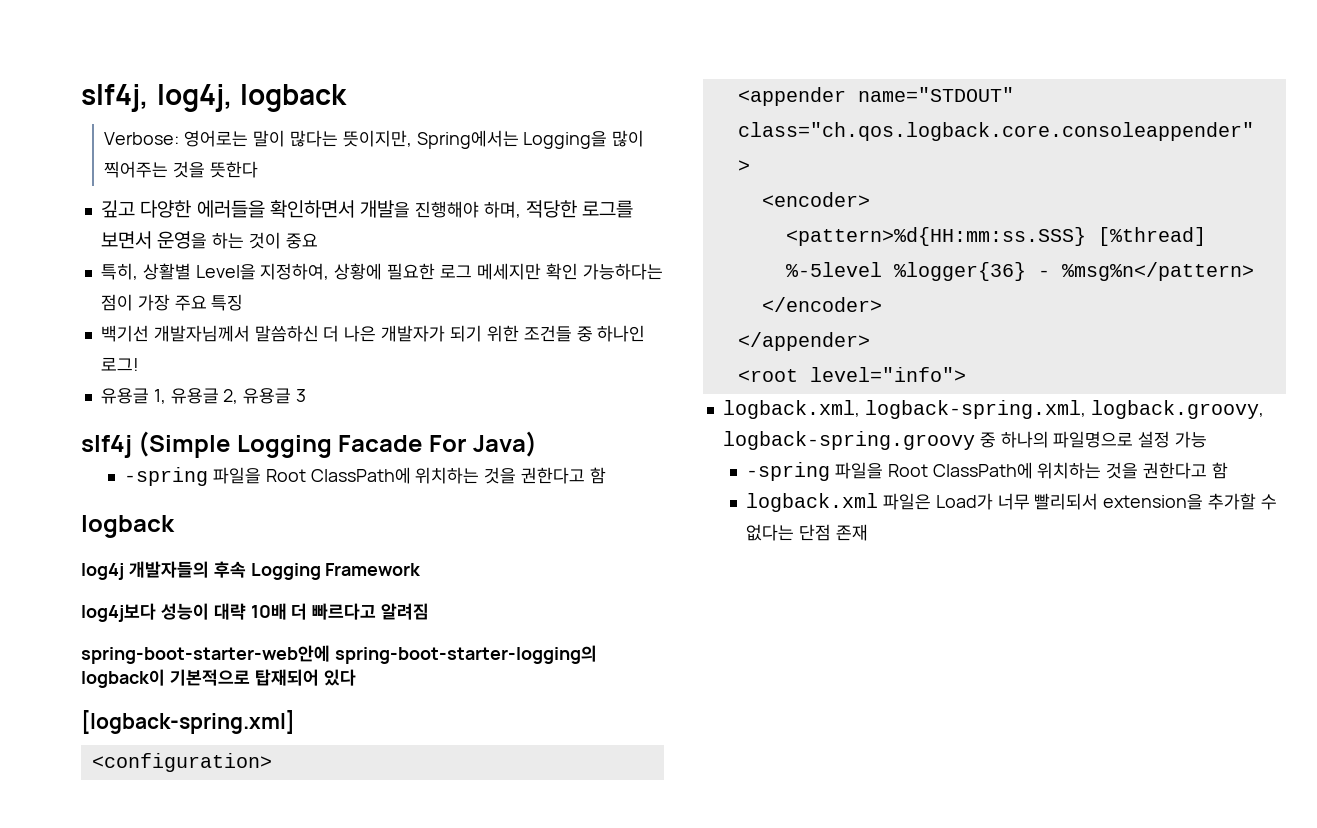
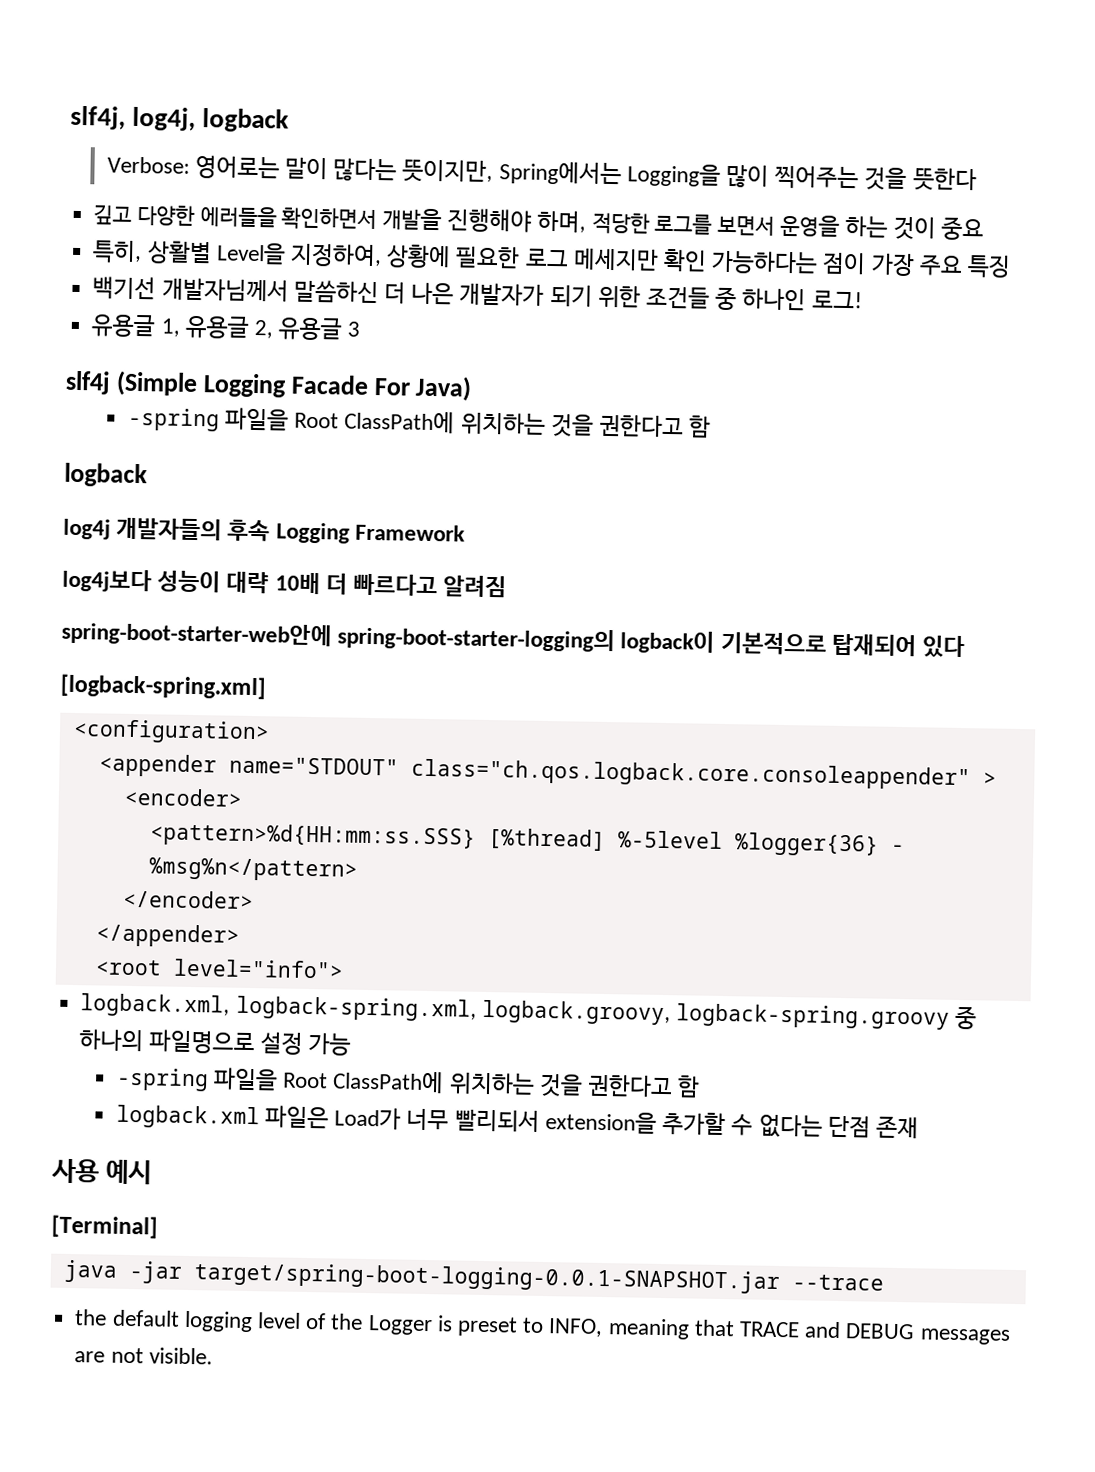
+ 사용 예시
+ [Terminal]
+ java -jar target/spring-boot-logging-0.0.1-SNAPSHOT.jar --trace
+ the default logging level of the Logger is preset to INFO, meaning that TRACE and DEBUG messages are not visible.

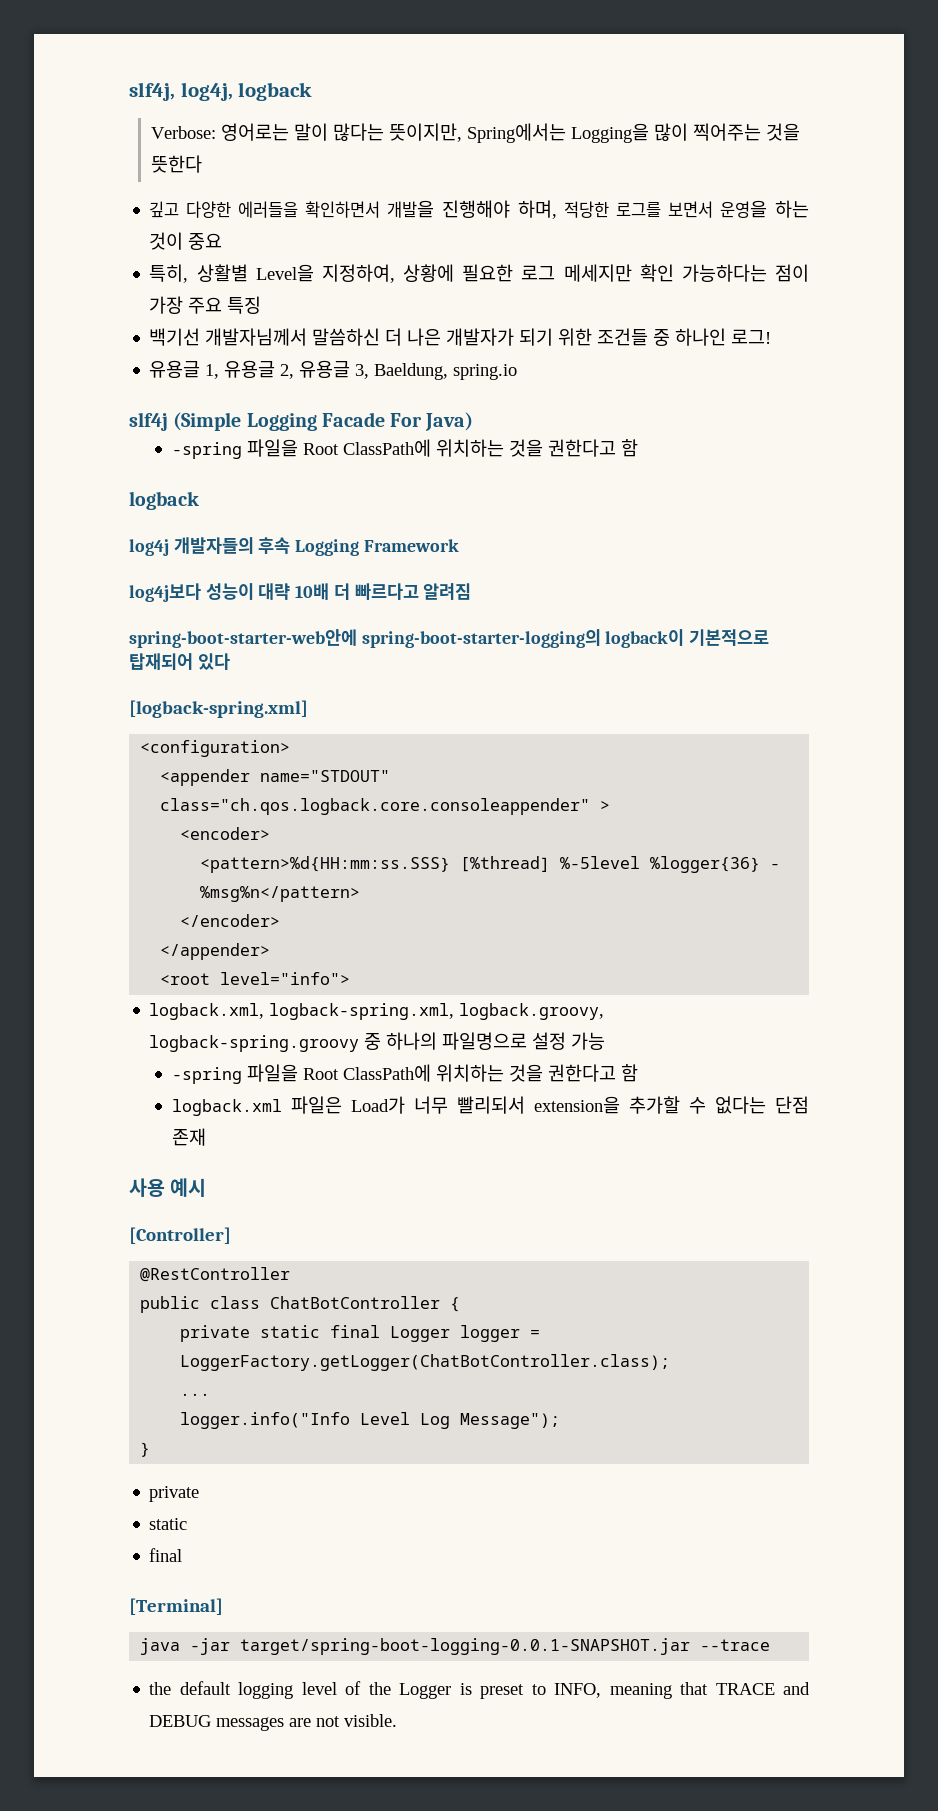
- 유용글 1, 유용글 2, 유용글 3
+ 유용글 1, 유용글 2, 유용글 3, Baeldung, spring.io
+ [Controller]
+ @RestController
+ public class ChatBotController {
+ private static final Logger logger = LoggerFactory.getLogger(ChatBotController.class);
+ ...
+ logger.info("Info Level Log Message");
+ }
+ private
+ static
+ final

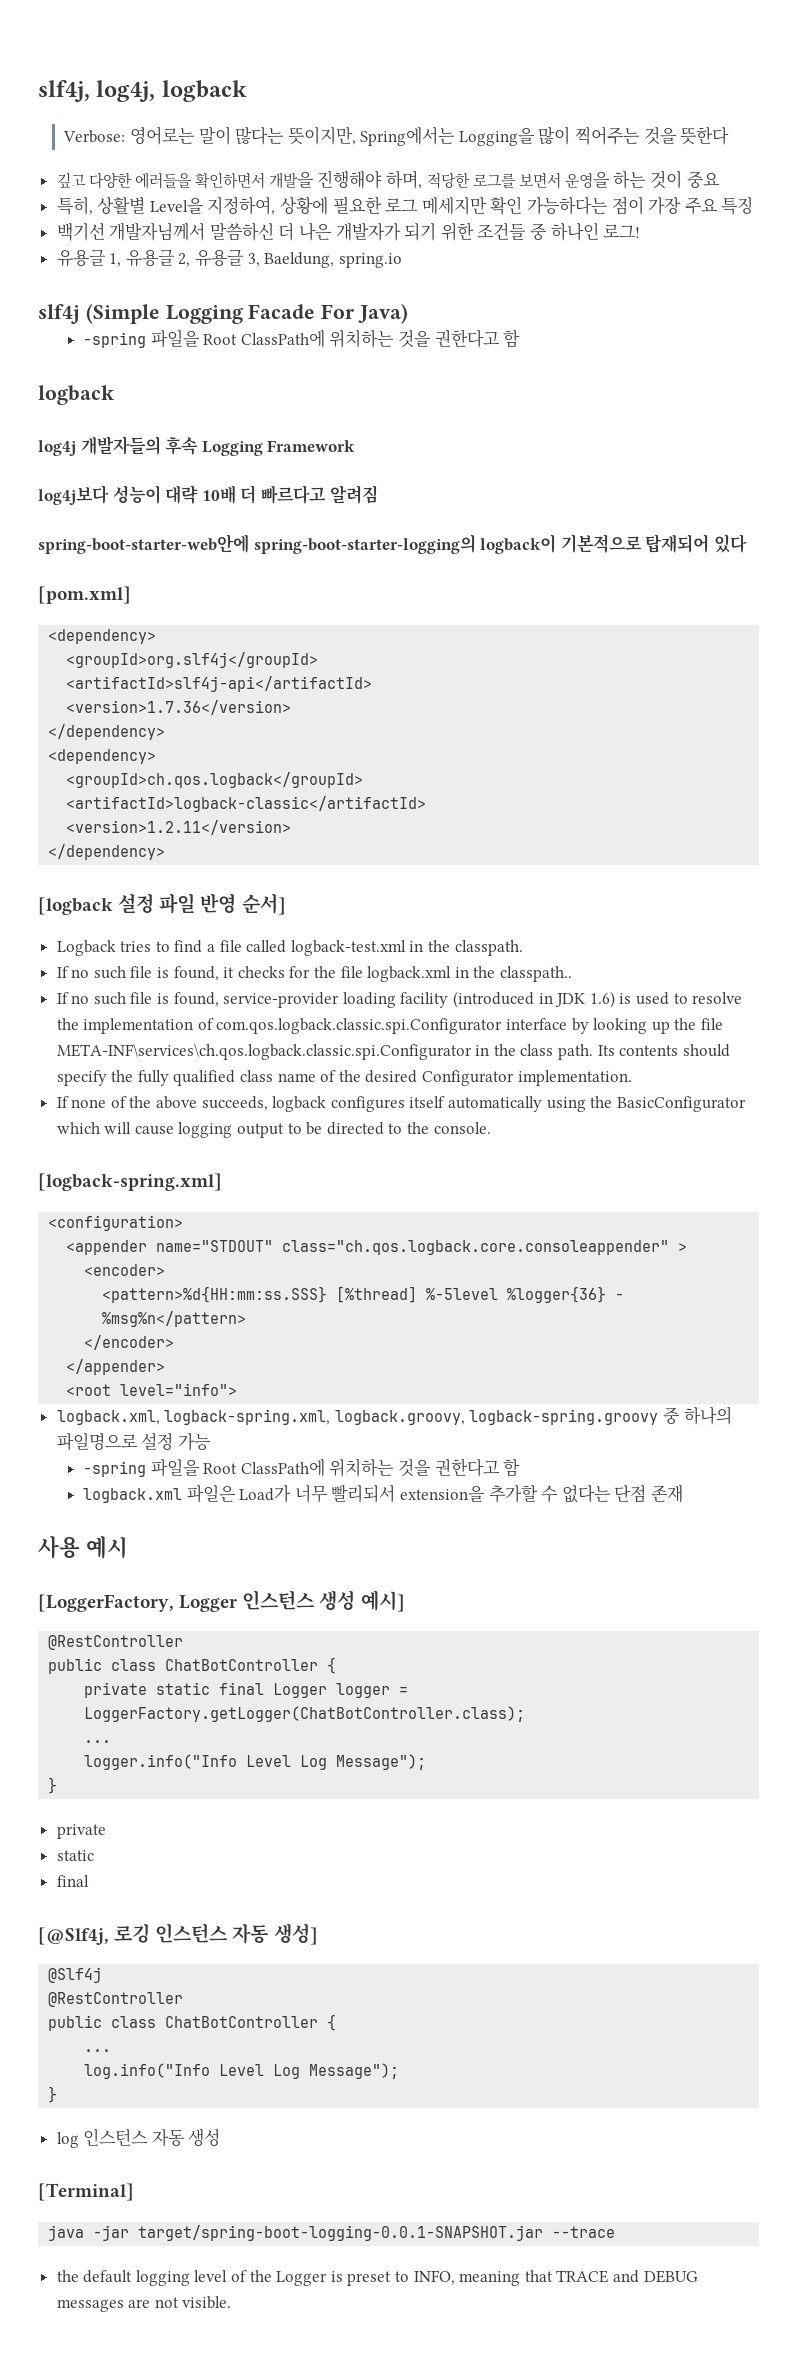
+ [pom.xml]
+ <dependency>
+ <groupId>org.slf4j</groupId>
+ <artifactId>slf4j-api</artifactId>
+ <version>1.7.36</version>
+ </dependency>
+ <dependency>
+ <groupId>ch.qos.logback</groupId>
+ <artifactId>logback-classic</artifactId>
+ <version>1.2.11</version>
+ </dependency>
+ [logback 설정 파일 반영 순서]
+ Logback tries to find a file called logback-test.xml in the classpath.
+ If no such file is found, it checks for the file logback.xml in the classpath..
+ If no such file is found, service-provider loading facility (introduced in JDK 1.6) is used to resolve the implementation of com.qos.logback.classic.spi.Configurator interface by looking up the file META-INF\services\ch.qos.logback.classic.spi.Configurator in the class path. Its contents should specify the fully qualified class name of the desired Configurator implementation.
+ If none of the above succeeds, logback configures itself automatically using the BasicConfigurator which will cause logging output to be directed to the console.
- [Controller]
+ [LoggerFactory, Logger 인스턴스 생성 예시]
+ [@Slf4j, 로깅 인스턴스 자동 생성]
+ @Slf4j
+ @RestController
+ public class ChatBotController {
+ ...
+ log.info("Info Level Log Message");
+ }
+ log 인스턴스 자동 생성

